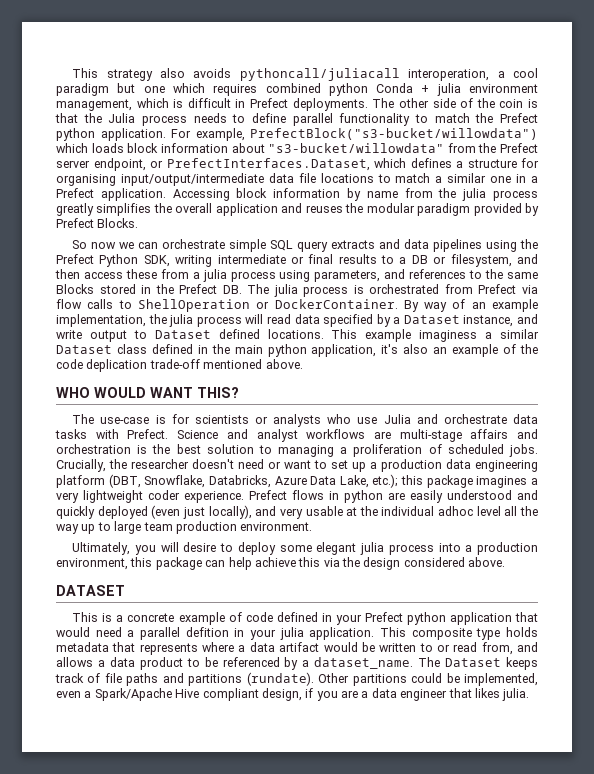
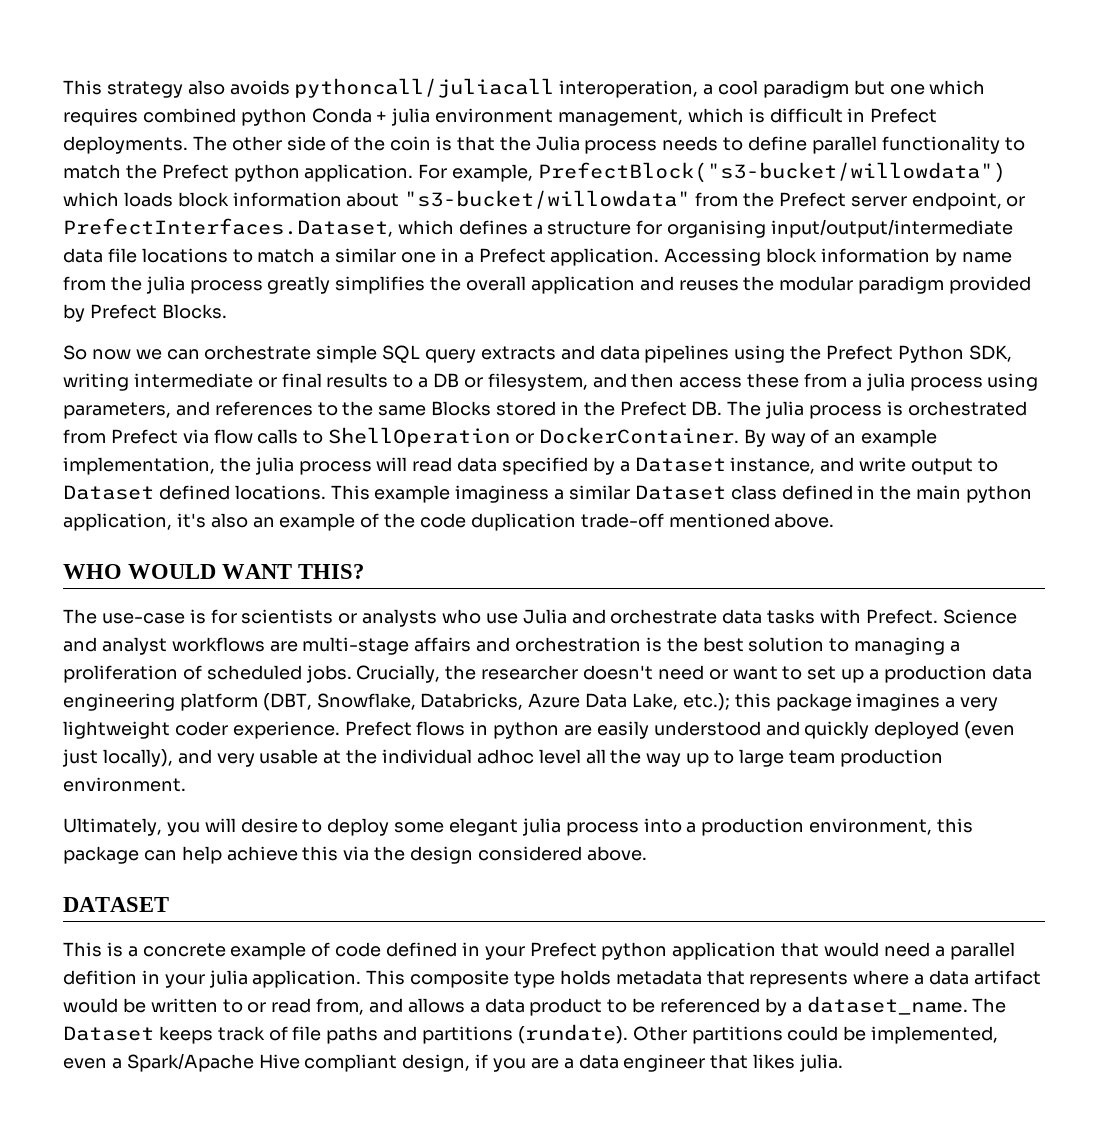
- This example imaginess a similar Dataset class defined in the main python application, it's also an example of the code deplication trade-off mentioned above.
+ This example imaginess a similar Dataset class defined in the main python application, it's also an example of the code duplication trade-off mentioned above.

